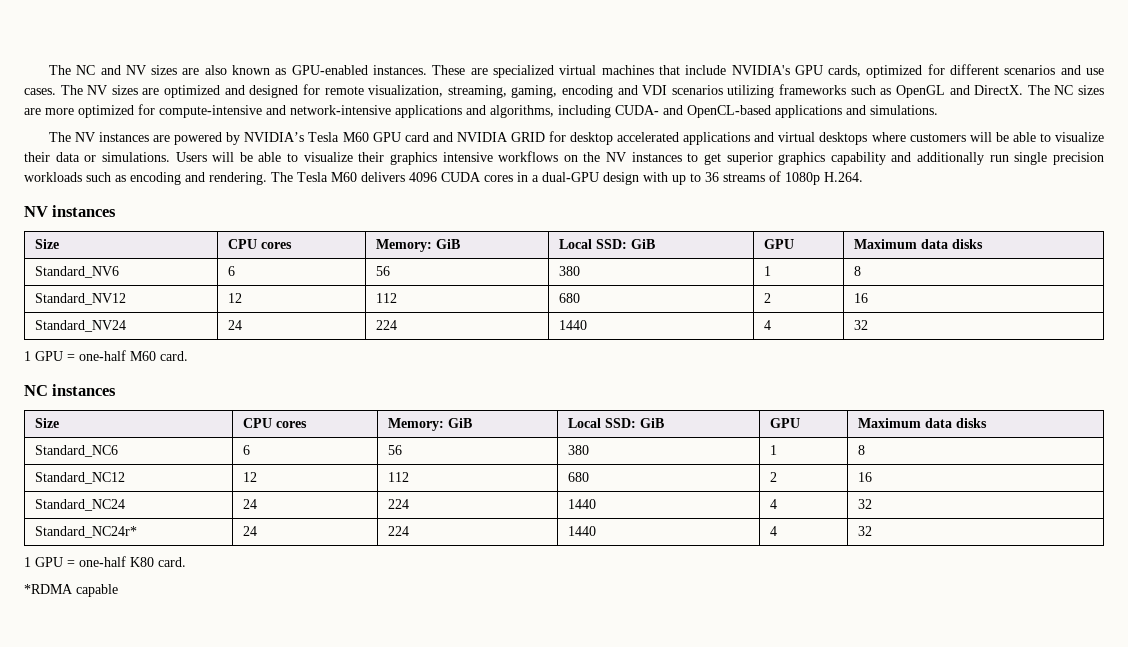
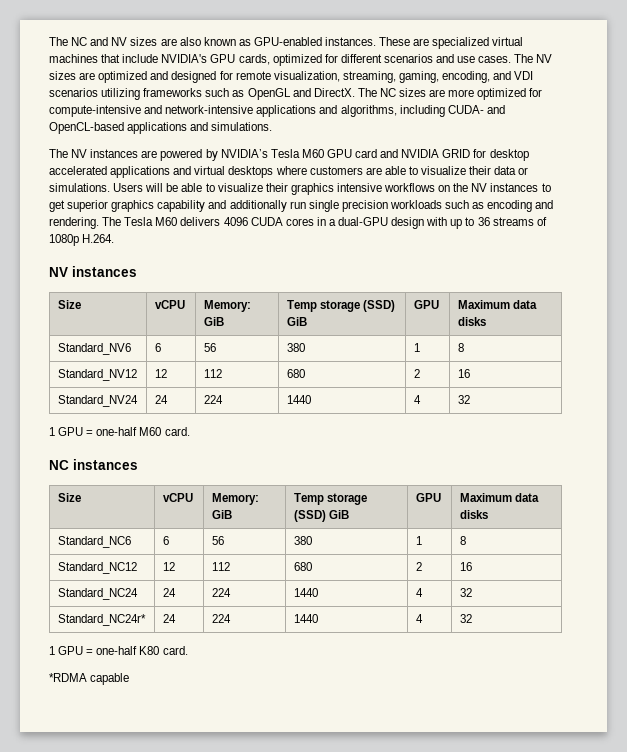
- The NV sizes are optimized and designed for remote visualization, streaming, gaming, encoding and VDI scenarios utilizing frameworks such as OpenGL and DirectX.
+ The NV sizes are optimized and designed for remote visualization, streaming, gaming, encoding, and VDI scenarios utilizing frameworks such as OpenGL and DirectX.
- The NV instances are powered by NVIDIA’s Tesla M60 GPU card and NVIDIA GRID for desktop accelerated applications and virtual desktops where customers will be able to visualize their data or simulations.
+ The NV instances are powered by NVIDIA’s Tesla M60 GPU card and NVIDIA GRID for desktop accelerated applications and virtual desktops where customers are able to visualize their data or simulations.
  The Tesla M60 delivers 4096 CUDA cores in a dual-GPU design with up to 36 streams of 1080p H.264.
  NV instances
- Size | CPU cores | Memory: GiB | Local SSD: GiB | GPU | Maximum data disks
+ Size | vCPU | Memory: GiB | Temp storage (SSD) GiB | GPU | Maximum data disks
  NC instances
- Size | CPU cores | Memory: GiB | Local SSD: GiB | GPU | Maximum data disks
+ Size | vCPU | Memory: GiB | Temp storage (SSD) GiB | GPU | Maximum data disks

